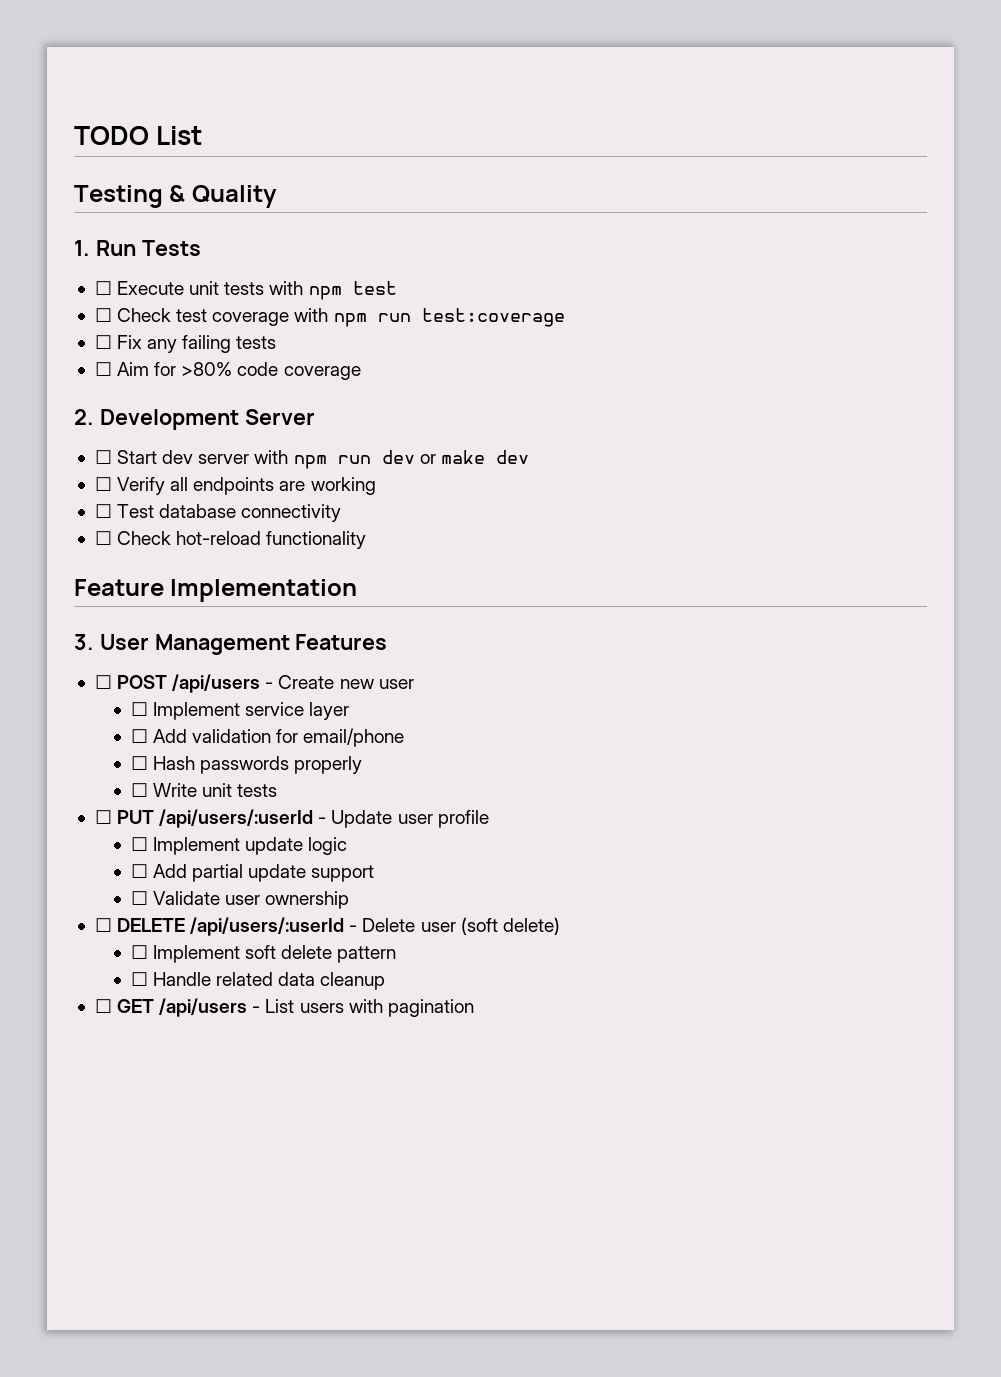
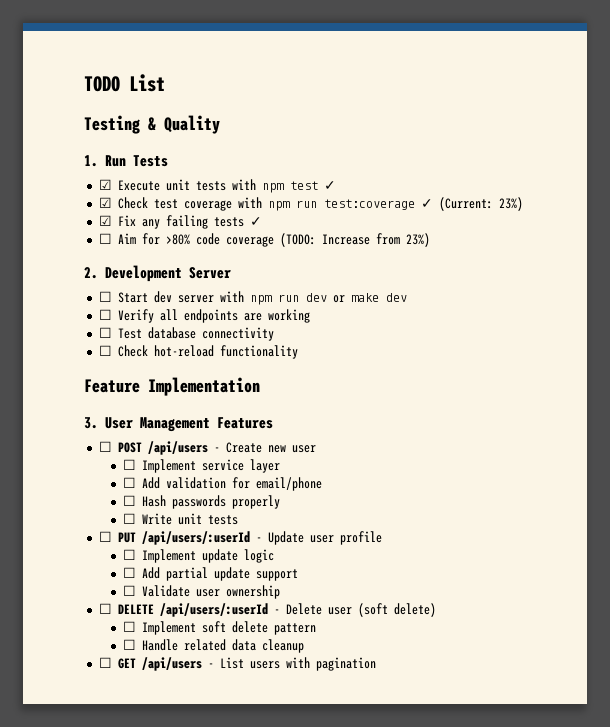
- ☐ Execute unit tests with npm test
- ☐ Check test coverage with npm run test:coverage
- ☐ Fix any failing tests
+ ☑ Execute unit tests with npm test ✓
+ ☑ Check test coverage with npm run test:coverage ✓ (Current: 23%)
+ ☑ Fix any failing tests ✓
- ☐ Aim for >80% code coverage
+ ☐ Aim for >80% code coverage (TODO: Increase from 23%)

